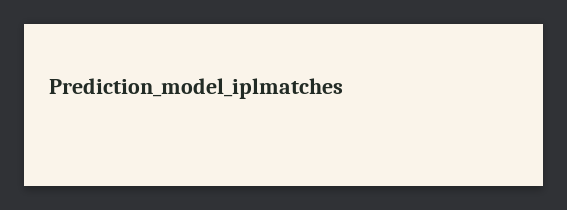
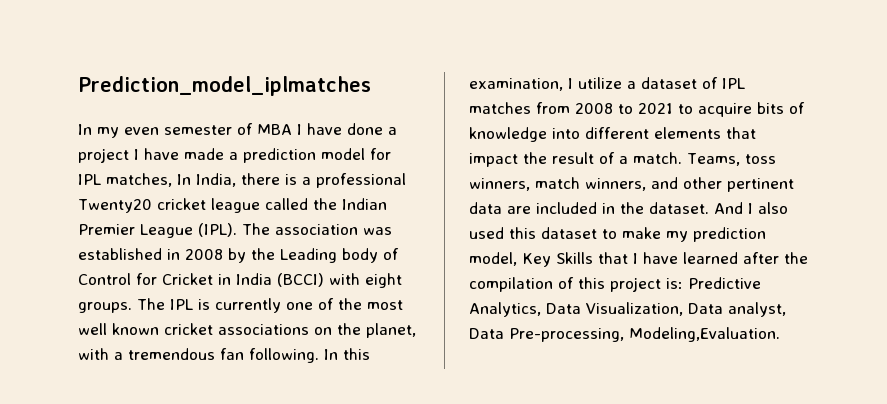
+ In my even semester of MBA I have done a project I have made a prediction model for IPL matches, In India, there is a professional Twenty20 cricket league called the Indian Premier League (IPL). The association was established in 2008 by the Leading body of Control for Cricket in India (BCCI) with eight groups. The IPL is currently one of the most well known cricket associations on the planet, with a tremendous fan following. In this examination, I utilize a dataset of IPL matches from 2008 to 2021 to acquire bits of knowledge into different elements that impact the result of a match. Teams, toss winners, match winners, and other pertinent data are included in the dataset. And I also used this dataset to make my prediction model, Key Skills that I have learned after the compilation of this project is: Predictive Analytics, Data Visualization, Data analyst, Data Pre-processing, Modeling,Evaluation.

